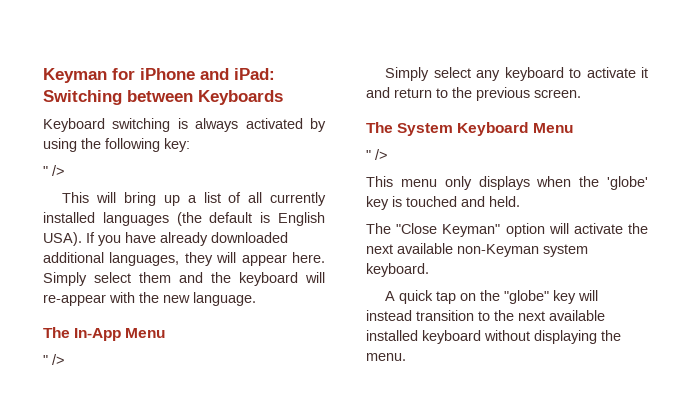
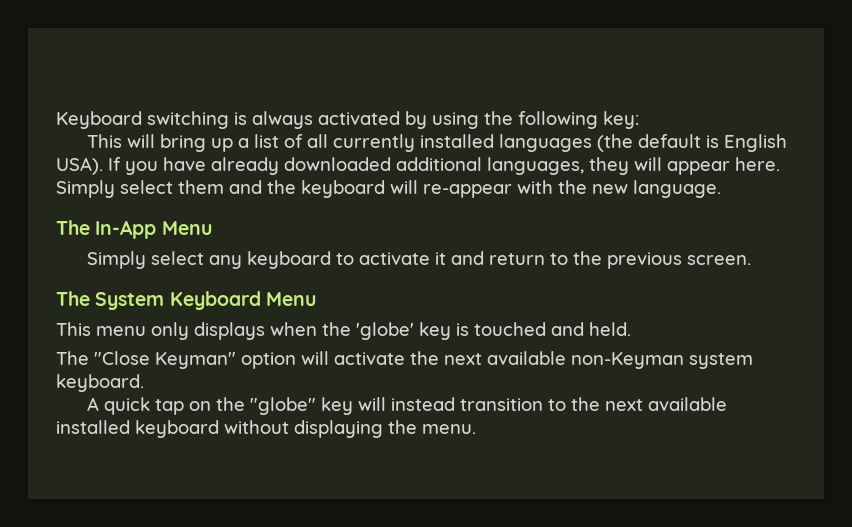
- Keyman for iPhone and iPad: Switching between Keyboards
  Keyboard switching is always activated by using the following key:
- " />
  The In-App Menu
- " />
  The System Keyboard Menu
- " />

